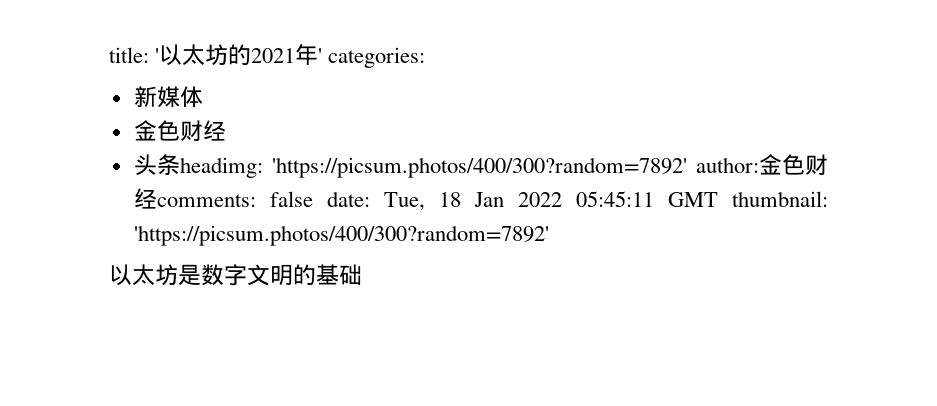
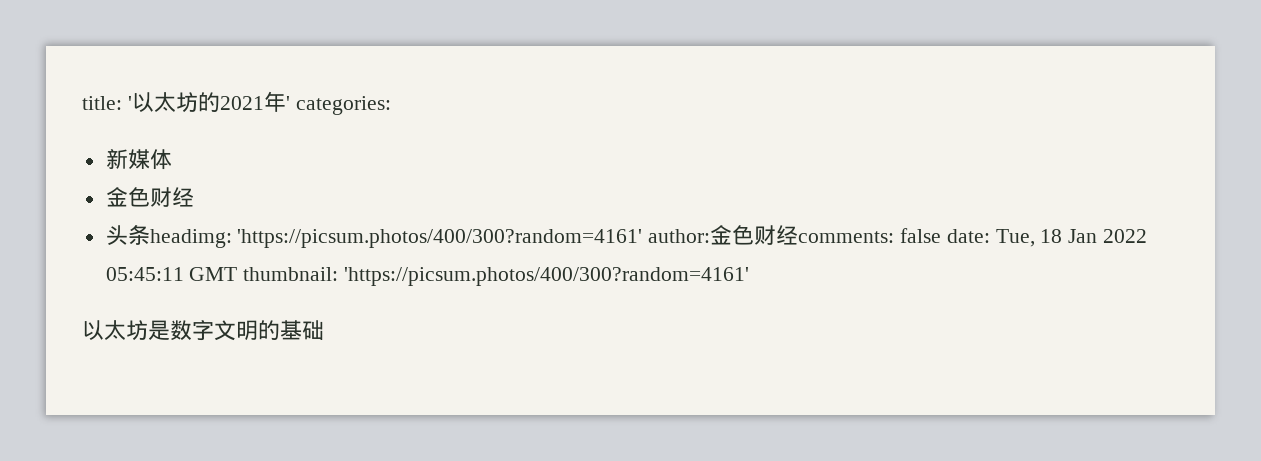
- 头条headimg: 'https://picsum.photos/400/300?random=7892' author:金色财经comments: false date: Tue, 18 Jan 2022 05:45:11 GMT thumbnail: 'https://picsum.photos/400/300?random=7892'
+ 头条headimg: 'https://picsum.photos/400/300?random=4161' author:金色财经comments: false date: Tue, 18 Jan 2022 05:45:11 GMT thumbnail: 'https://picsum.photos/400/300?random=4161'

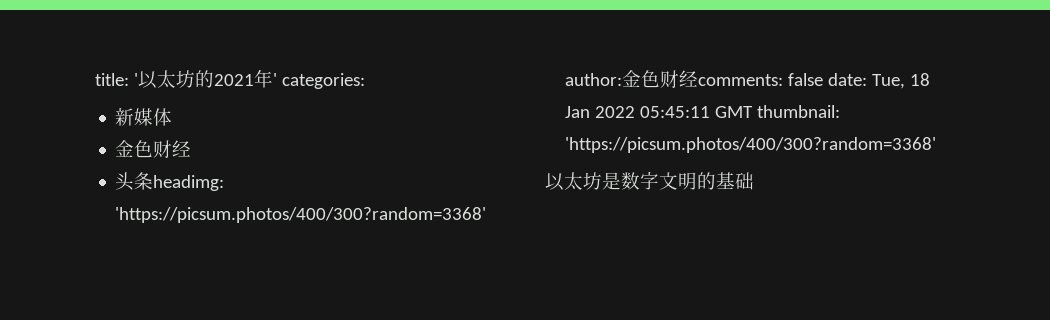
- 头条headimg: 'https://picsum.photos/400/300?random=4161' author:金色财经comments: false date: Tue, 18 Jan 2022 05:45:11 GMT thumbnail: 'https://picsum.photos/400/300?random=4161'
+ 头条headimg: 'https://picsum.photos/400/300?random=3368' author:金色财经comments: false date: Tue, 18 Jan 2022 05:45:11 GMT thumbnail: 'https://picsum.photos/400/300?random=3368'

